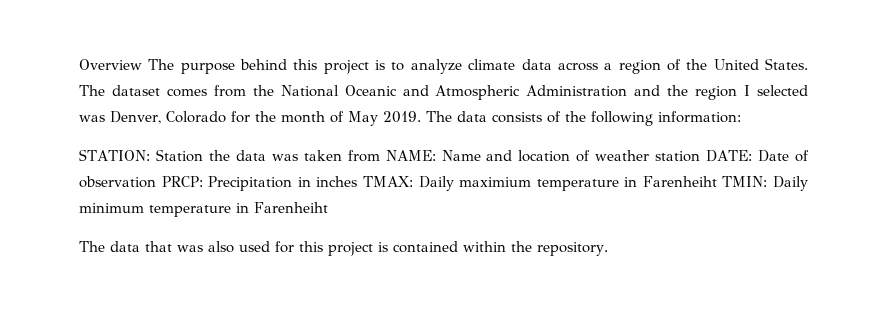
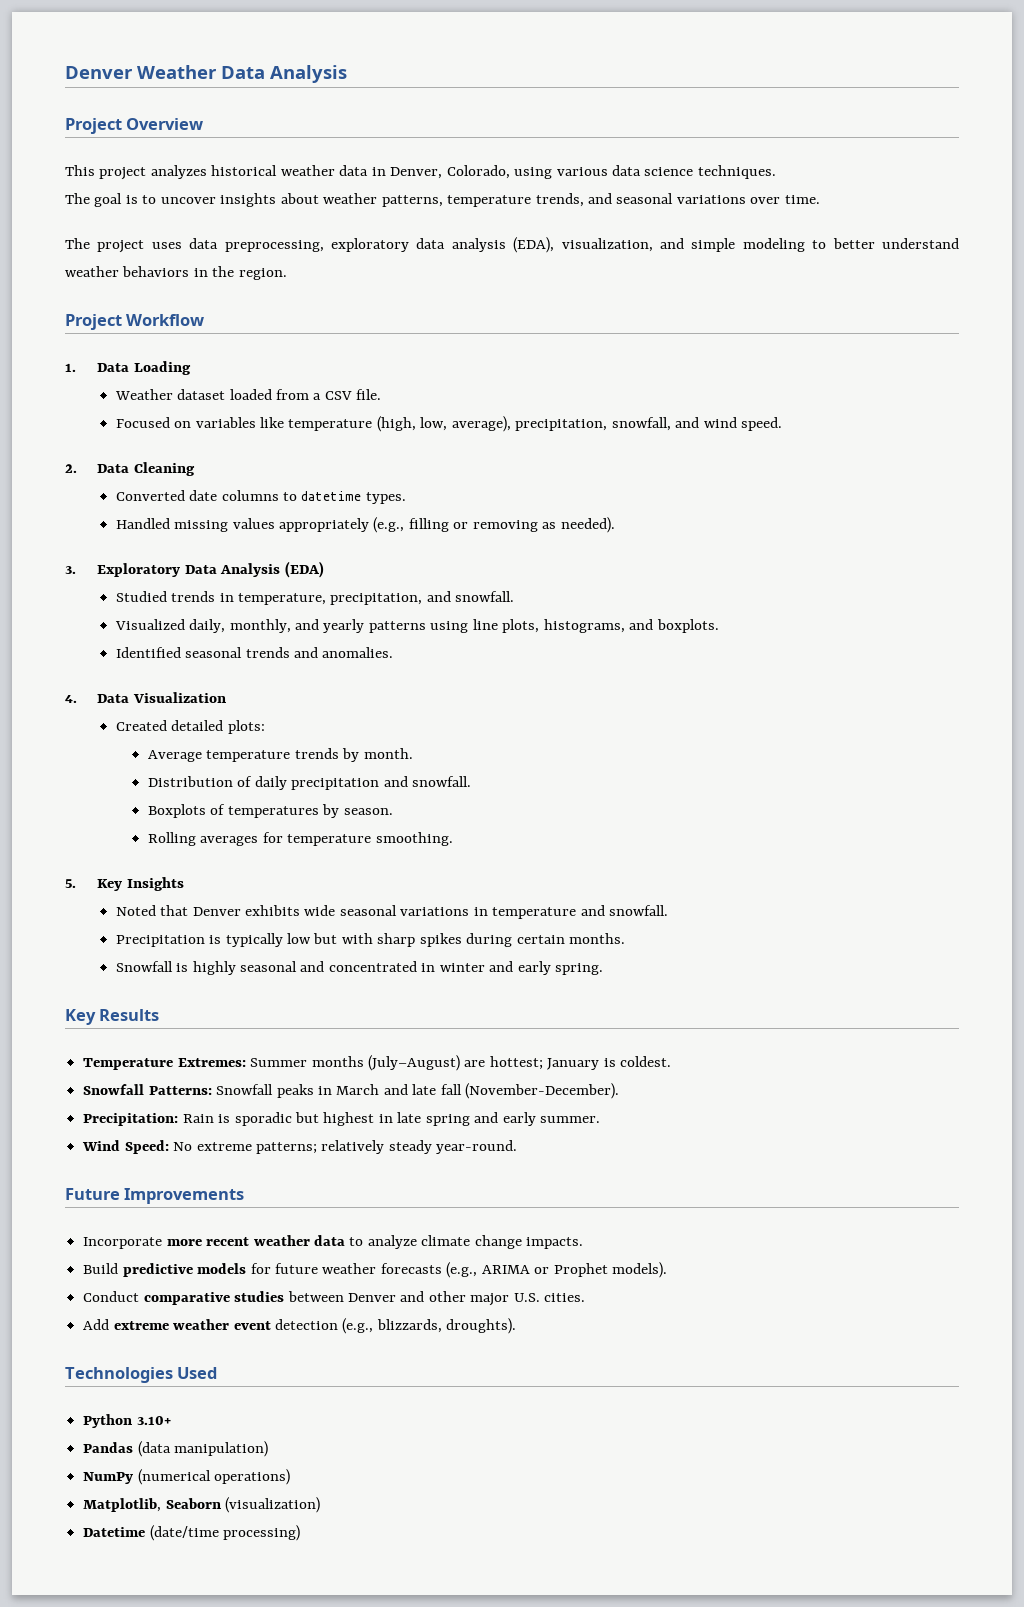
- Overview The purpose behind this project is to analyze climate data across a region of the United States. The dataset comes from the National Oceanic and Atmospheric Administration and the region I selected was Denver, Colorado for the month of May 2019. The data consists of the following information:
- STATION: Station the data was taken from NAME: Name and location of weather station DATE: Date of observation PRCP: Precipitation in inches TMAX: Daily maximium temperature in Farenheiht TMIN: Daily minimum temperature in Farenheiht
- The data that was also used for this project is contained within the repository.
+ Denver Weather Data Analysis
+ Project Overview
+ This project analyzes historical weather data in Denver, Colorado, using various data science techniques.
+ The goal is to uncover insights about weather patterns, temperature trends, and seasonal variations over time.
+ The project uses data preprocessing, exploratory data analysis (EDA), visualization, and simple modeling to better understand weather behaviors in the region.
+ Project Workflow
+ 1. Data Loading
+ Weather dataset loaded from a CSV file.
+ Focused on variables like temperature (high, low, average), precipitation, snowfall, and wind speed.
+ 2. Data Cleaning
+ Converted date columns to datetime types.
+ Handled missing values appropriately (e.g., filling or removing as needed).
+ 3. Exploratory Data Analysis (EDA)
+ Studied trends in temperature, precipitation, and snowfall.
+ Visualized daily, monthly, and yearly patterns using line plots, histograms, and boxplots.
+ Identified seasonal trends and anomalies.
+ 4. Data Visualization
+ Created detailed plots:
+ Average temperature trends by month.
+ Distribution of daily precipitation and snowfall.
+ Boxplots of temperatures by season.
+ Rolling averages for temperature smoothing.
+ 5. Key Insights
+ Noted that Denver exhibits wide seasonal variations in temperature and snowfall.
+ Precipitation is typically low but with sharp spikes during certain months.
+ Snowfall is highly seasonal and concentrated in winter and early spring.
+ Key Results
+ Temperature Extremes: Summer months (July–August) are hottest; January is coldest.
+ Snowfall Patterns: Snowfall peaks in March and late fall (November-December).
+ Precipitation: Rain is sporadic but highest in late spring and early summer.
+ Wind Speed: No extreme patterns; relatively steady year-round.
+ Future Improvements
+ Incorporate more recent weather data to analyze climate change impacts.
+ Build predictive models for future weather forecasts (e.g., ARIMA or Prophet models).
+ Conduct comparative studies between Denver and other major U.S. cities.
+ Add extreme weather event detection (e.g., blizzards, droughts).
+ Technologies Used
+ Python 3.10+
+ Pandas (data manipulation)
+ NumPy (numerical operations)
+ Matplotlib, Seaborn (visualization)
+ Datetime (date/time processing)

